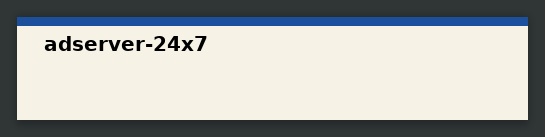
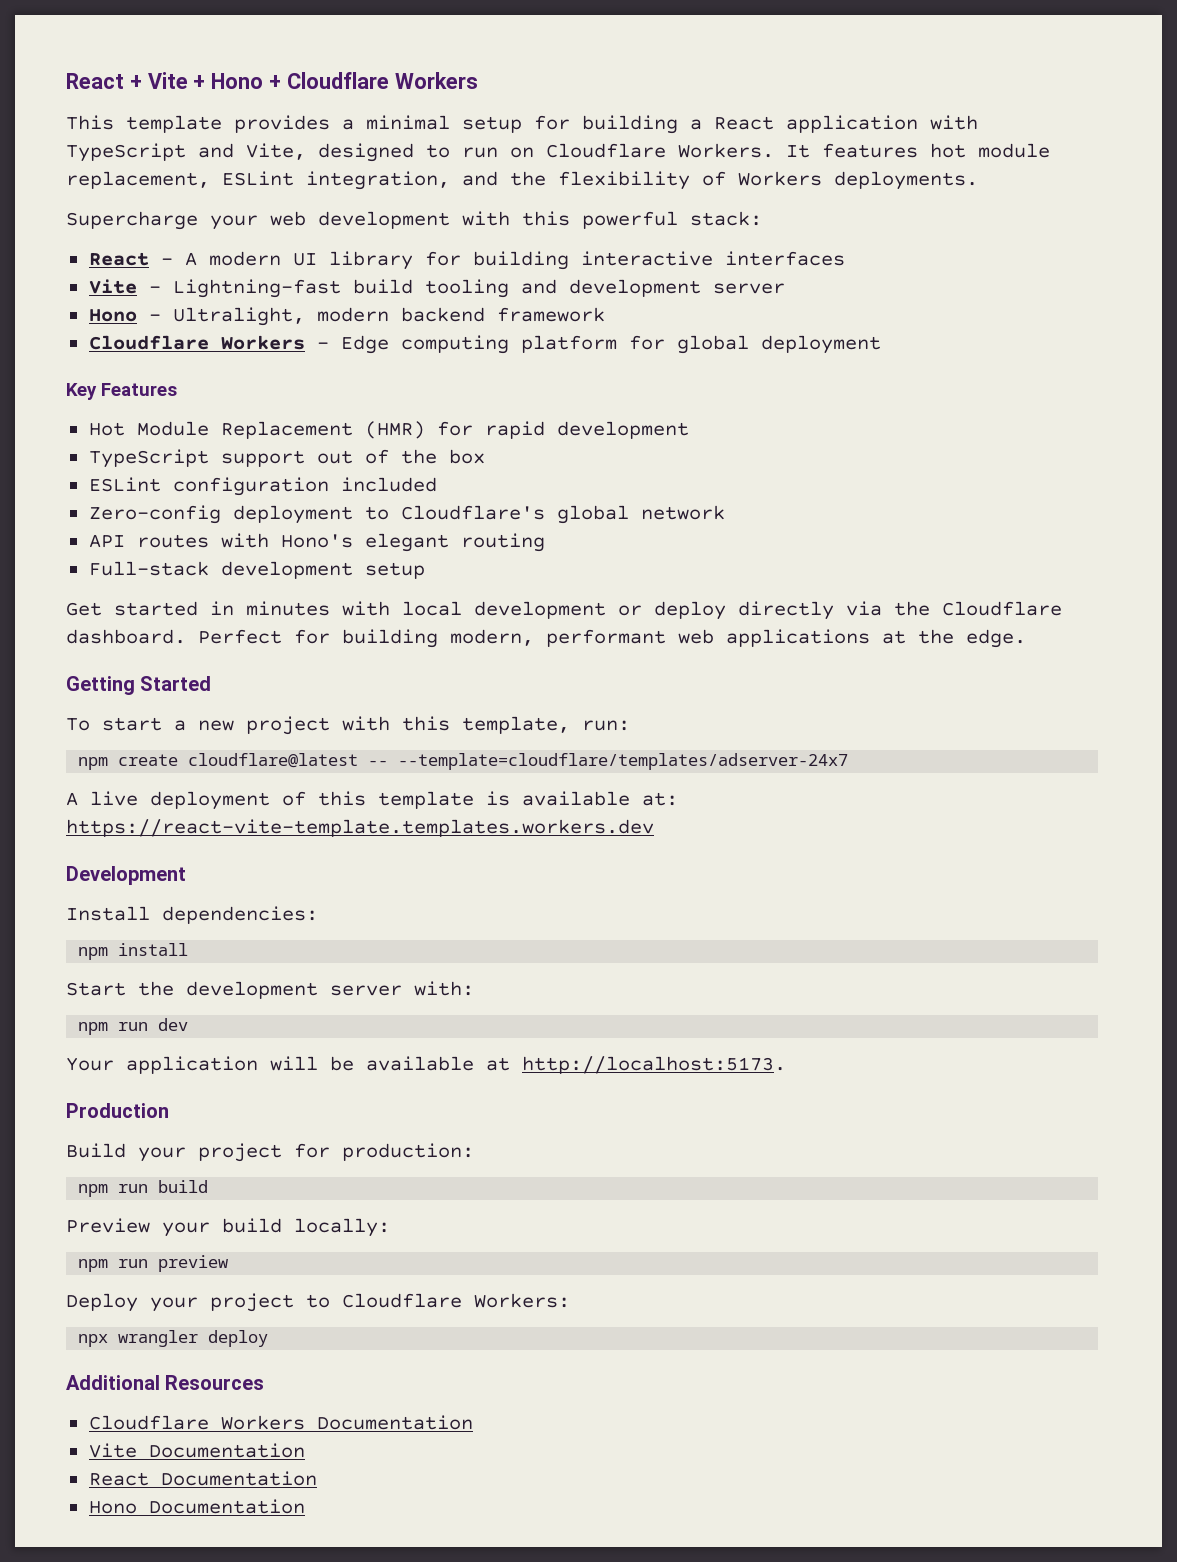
- adserver-24x7
+ React + Vite + Hono + Cloudflare Workers
+ This template provides a minimal setup for building a React application with TypeScript and Vite, designed to run on Cloudflare Workers. It features hot module replacement, ESLint integration, and the flexibility of Workers deployments.
+ Supercharge your web development with this powerful stack:
+ React - A modern UI library for building interactive interfaces
+ Vite - Lightning-fast build tooling and development server
+ Hono - Ultralight, modern backend framework
+ Cloudflare Workers - Edge computing platform for global deployment
+ Key Features
+ Hot Module Replacement (HMR) for rapid development
+ TypeScript support out of the box
+ ESLint configuration included
+ Zero-config deployment to Cloudflare's global network
+ API routes with Hono's elegant routing
+ Full-stack development setup
+ Get started in minutes with local development or deploy directly via the Cloudflare dashboard. Perfect for building modern, performant web applications at the edge.
+ Getting Started
+ To start a new project with this template, run:
+ npm create cloudflare@latest -- --template=cloudflare/templates/adserver-24x7
+ A live deployment of this template is available at: https://react-vite-template.templates.workers.dev
+ Development
+ Install dependencies:
+ npm install
+ Start the development server with:
+ npm run dev
+ Your application will be available at http://localhost:5173.
+ Production
+ Build your project for production:
+ npm run build
+ Preview your build locally:
+ npm run preview
+ Deploy your project to Cloudflare Workers:
+ npx wrangler deploy
+ Additional Resources
+ Cloudflare Workers Documentation
+ Vite Documentation
+ React Documentation
+ Hono Documentation

